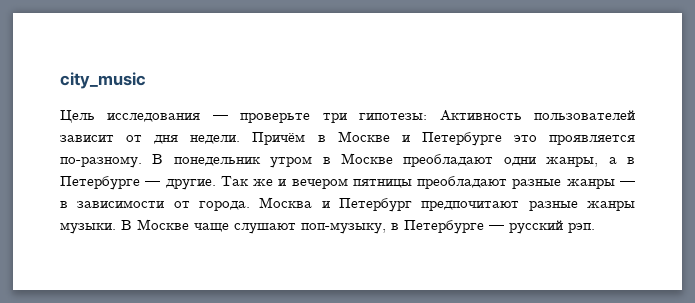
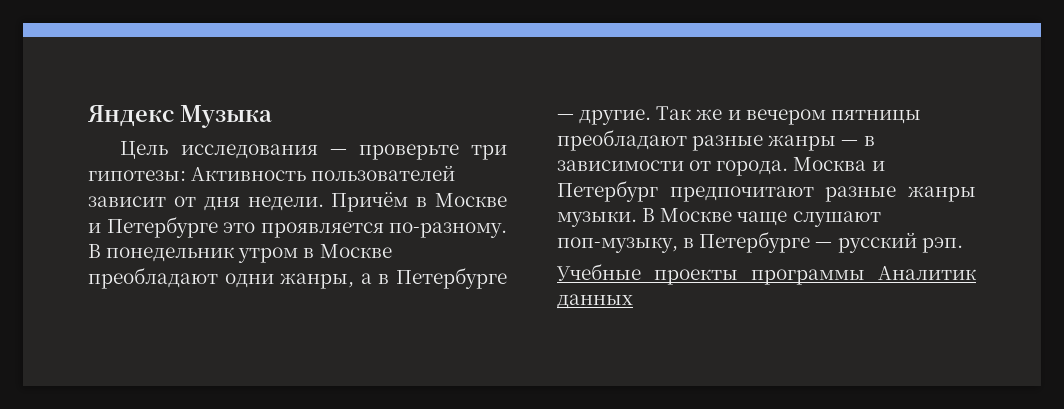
- city_music
+ Яндекс Музыка
+ Учебные проекты программы Аналитик данных

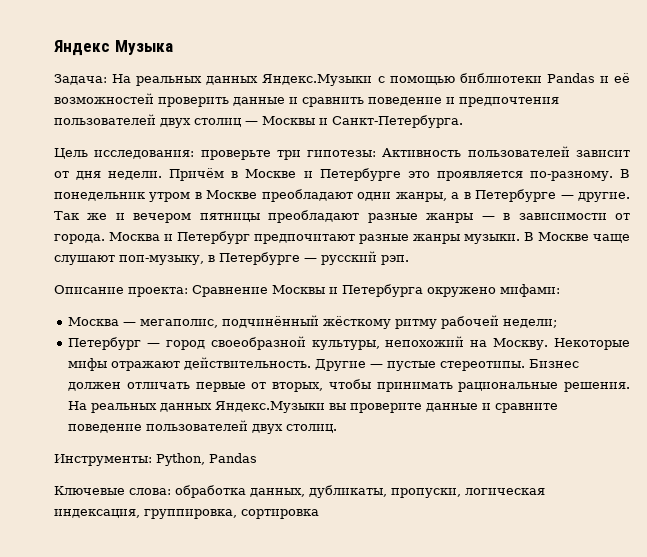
+ Задача: На реальных данных Яндекс.Музыки c помощью библиотеки Pandas и её возможностей проверить данные и сравнить поведение и предпочтения пользователей двух столиц — Москвы и Санкт-Петербурга.
- Цель исследования — проверьте три гипотезы: Активность пользователей зависит от дня недели.
+ Цель исследования: проверьте три гипотезы: Активность пользователей зависит от дня недели.
- Учебные проекты программы Аналитик данных
+ Описание проекта: Сравнение Москвы и Петербурга окружено мифами:
+ Москва — мегаполис, подчинённый жёсткому ритму рабочей недели;
+ Петербург — город своеобразной культуры, непохожий на Москву. Некоторые мифы отражают действительность. Другие — пустые стереотипы. Бизнес должен отличать первые от вторых, чтобы принимать рациональные решения. На реальных данных Яндекс.Музыки вы проверите данные и сравните поведение пользователей двух столиц.
+ Инструменты: Python, Pandas
+ Ключевые слова: обработка данных, дубликаты, пропуски, логическая индексация, группировка, сортировка

